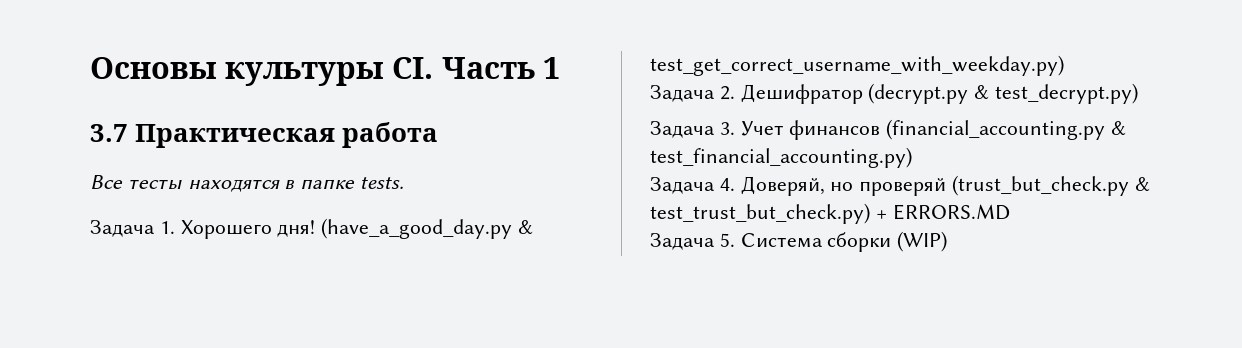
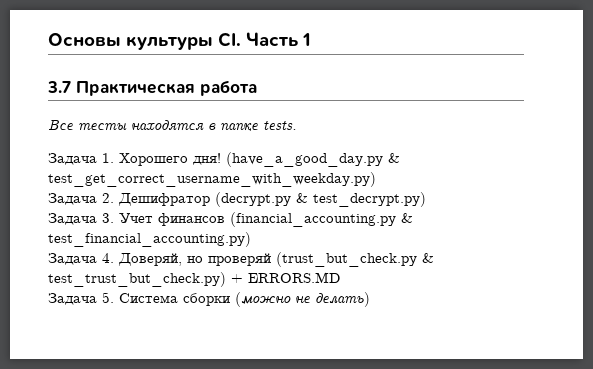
- Задача 5. Система сборки (WIP)
+ Задача 5. Система сборки (можно не делать)

